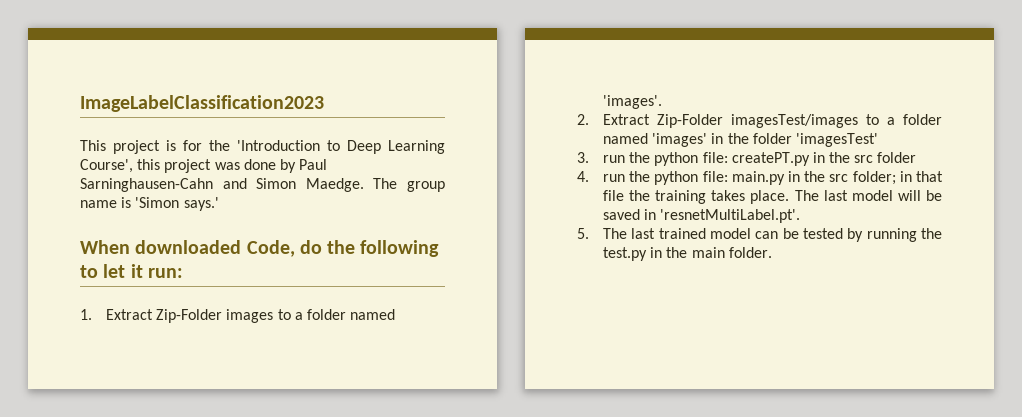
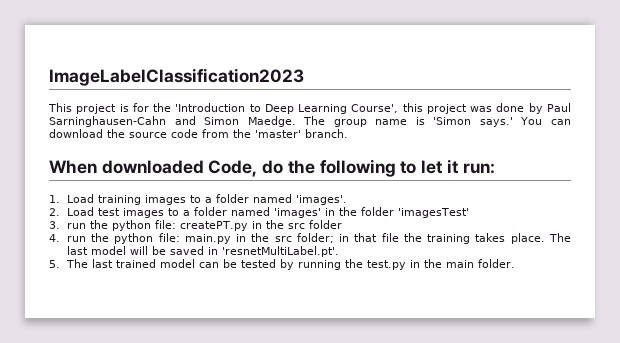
+ You can download the source code from the 'master' branch.
- 1. Extract Zip-Folder images to a folder named 'images'.
+ 1. Load training images to a folder named 'images'.
- 2. Extract Zip-Folder imagesTest/images to a folder named 'images' in the folder 'imagesTest'
+ 2. Load test images to a folder named 'images' in the folder 'imagesTest'

